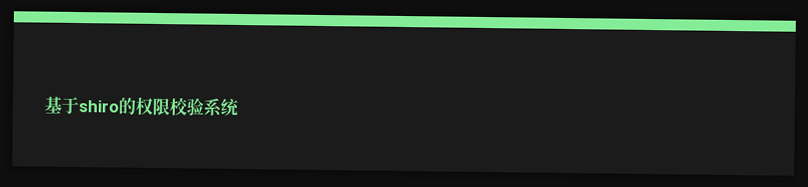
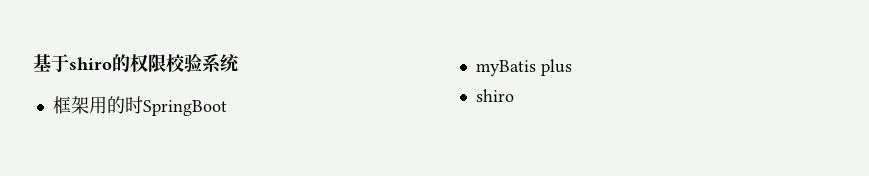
+ 框架用的时SpringBoot
+ myBatis plus
+ shiro

